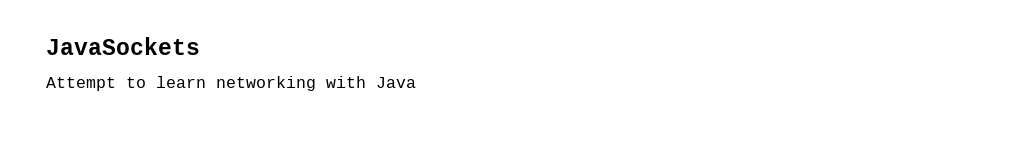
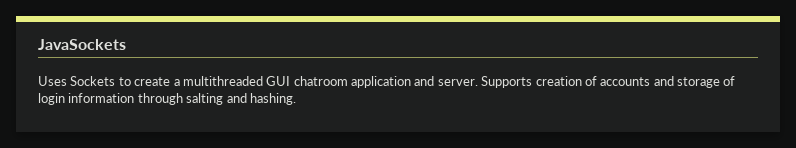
- Attempt to learn networking with Java
+ Uses Sockets to create a multithreaded GUI chatroom application and server. Supports creation of accounts and storage of login information through salting and hashing.

